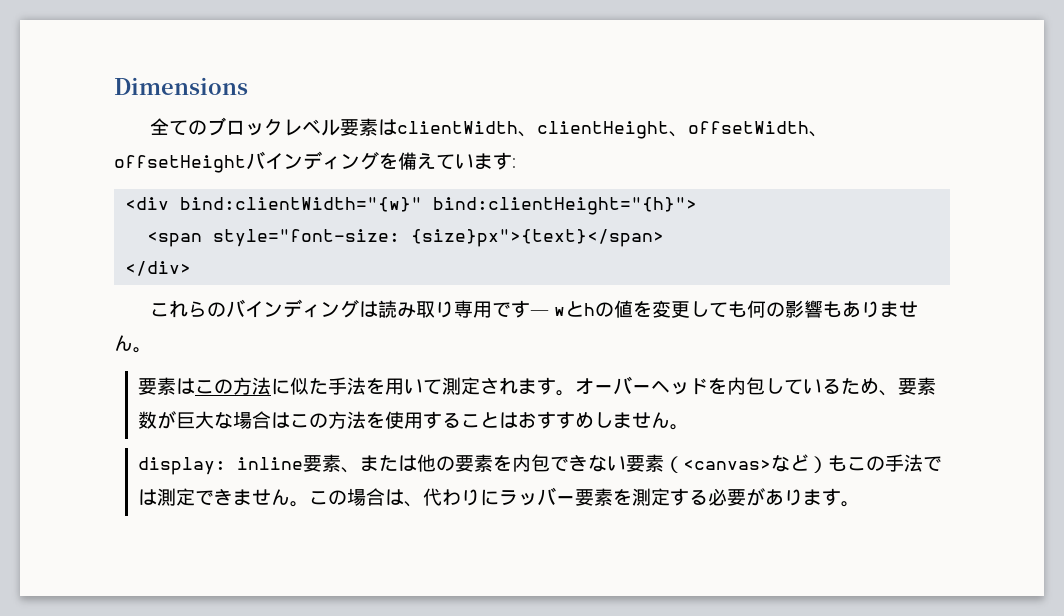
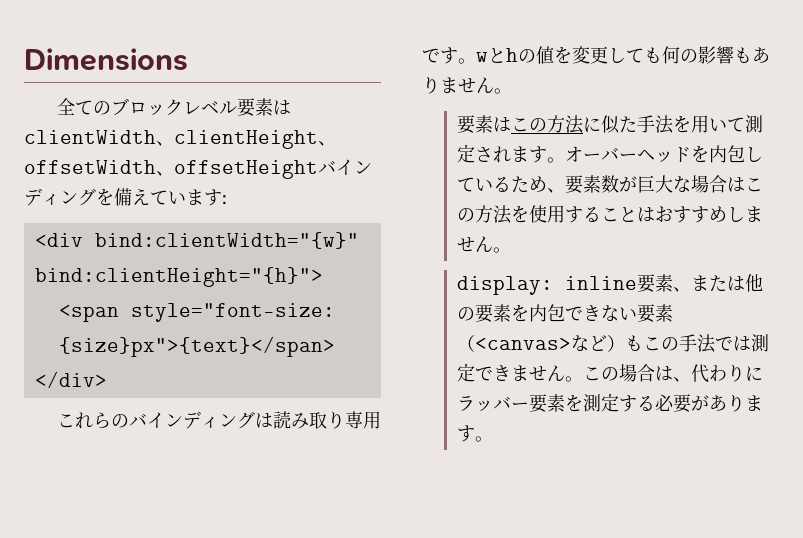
- これらのバインディングは読み取り専用です— wとhの値を変更しても何の影響もありません。
+ これらのバインディングは読み取り専用です。wとhの値を変更しても何の影響もありません。

